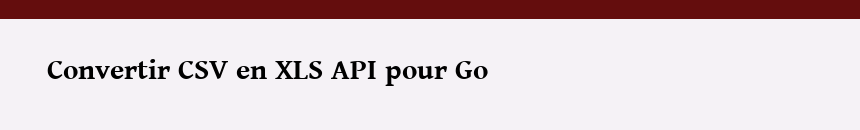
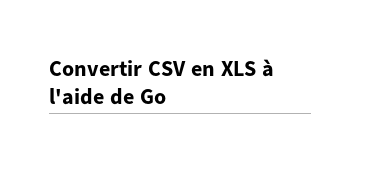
- Convertir CSV en XLS API pour Go
+ Convertir CSV en XLS à l'aide de Go

